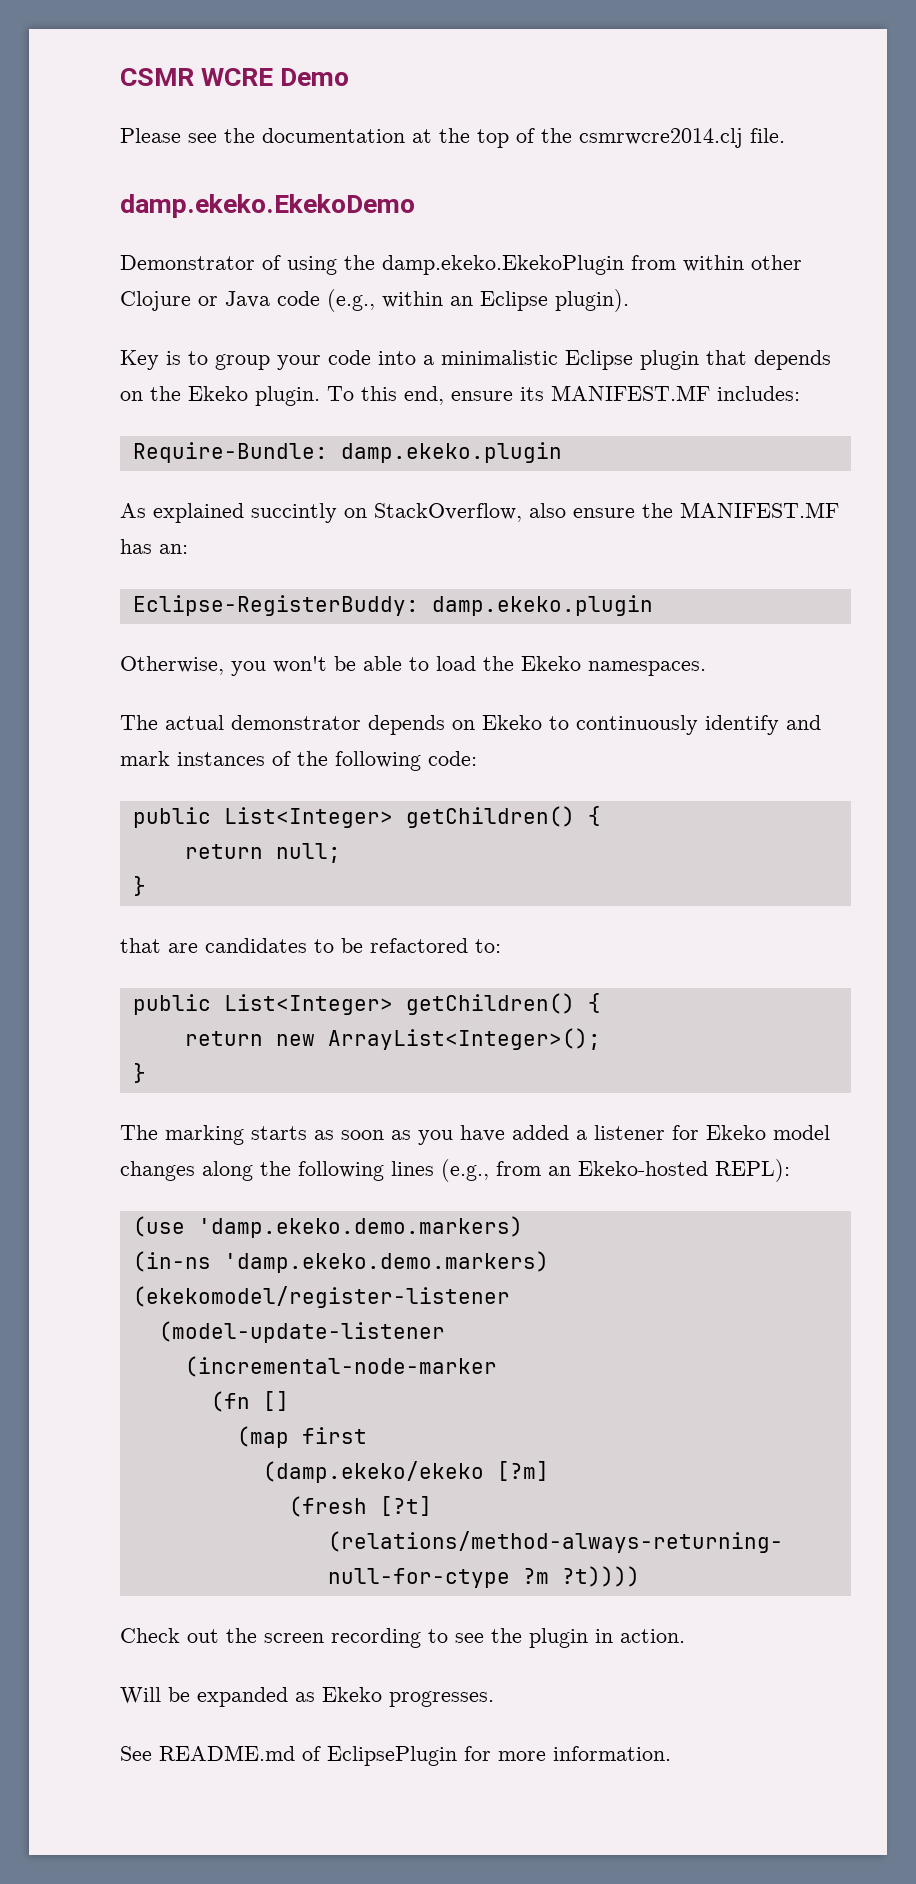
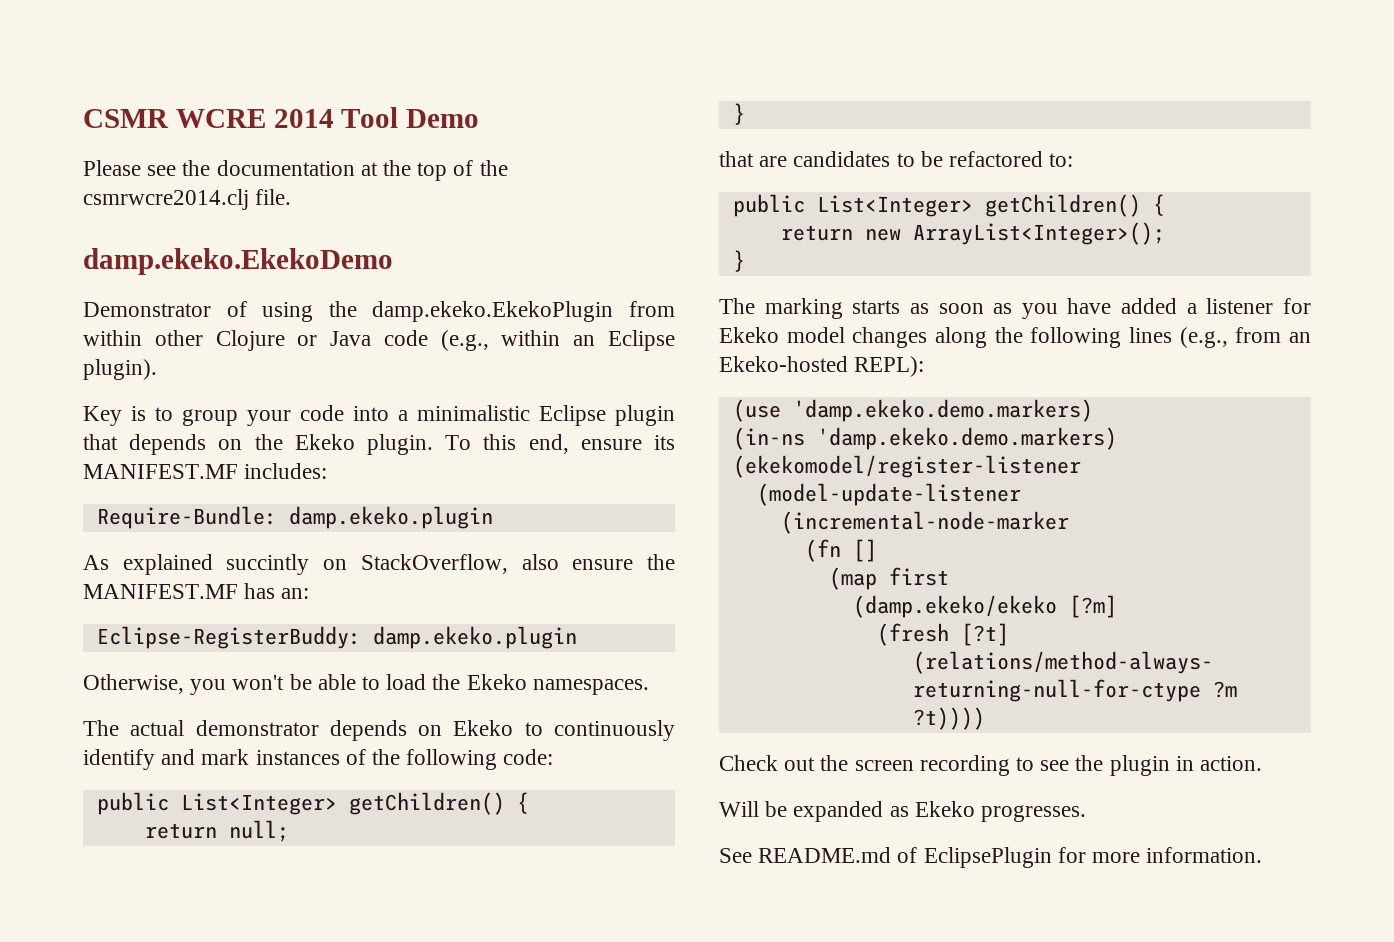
- CSMR WCRE Demo
+ CSMR WCRE 2014 Tool Demo

